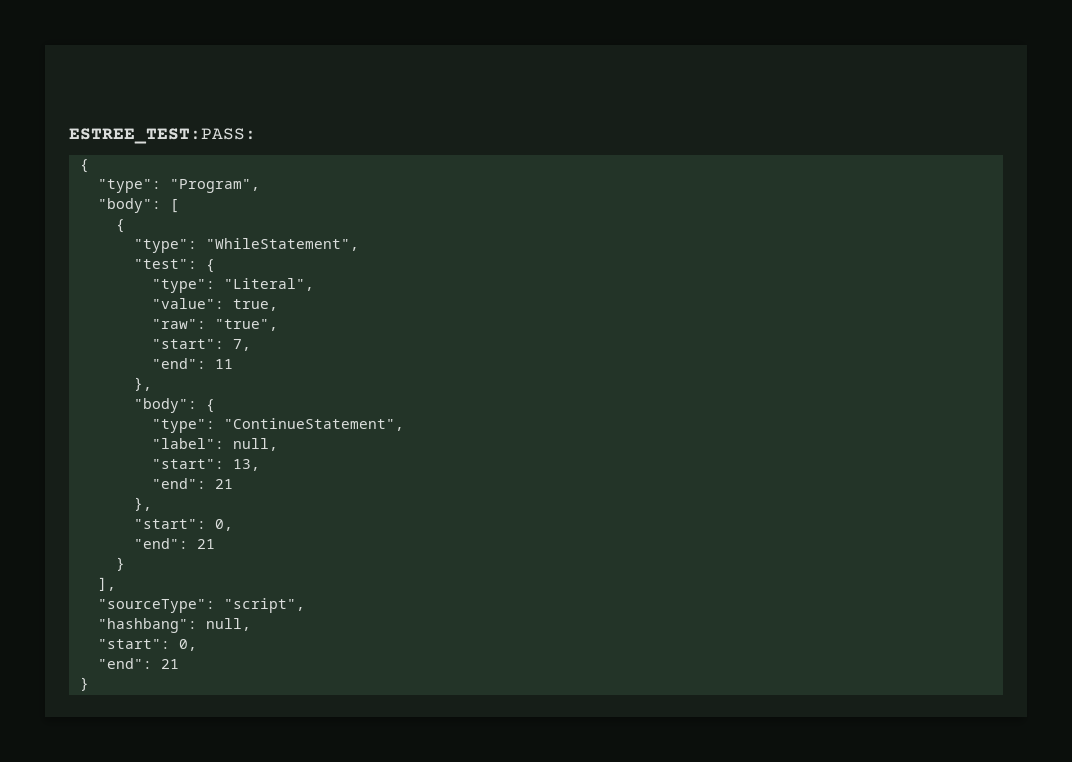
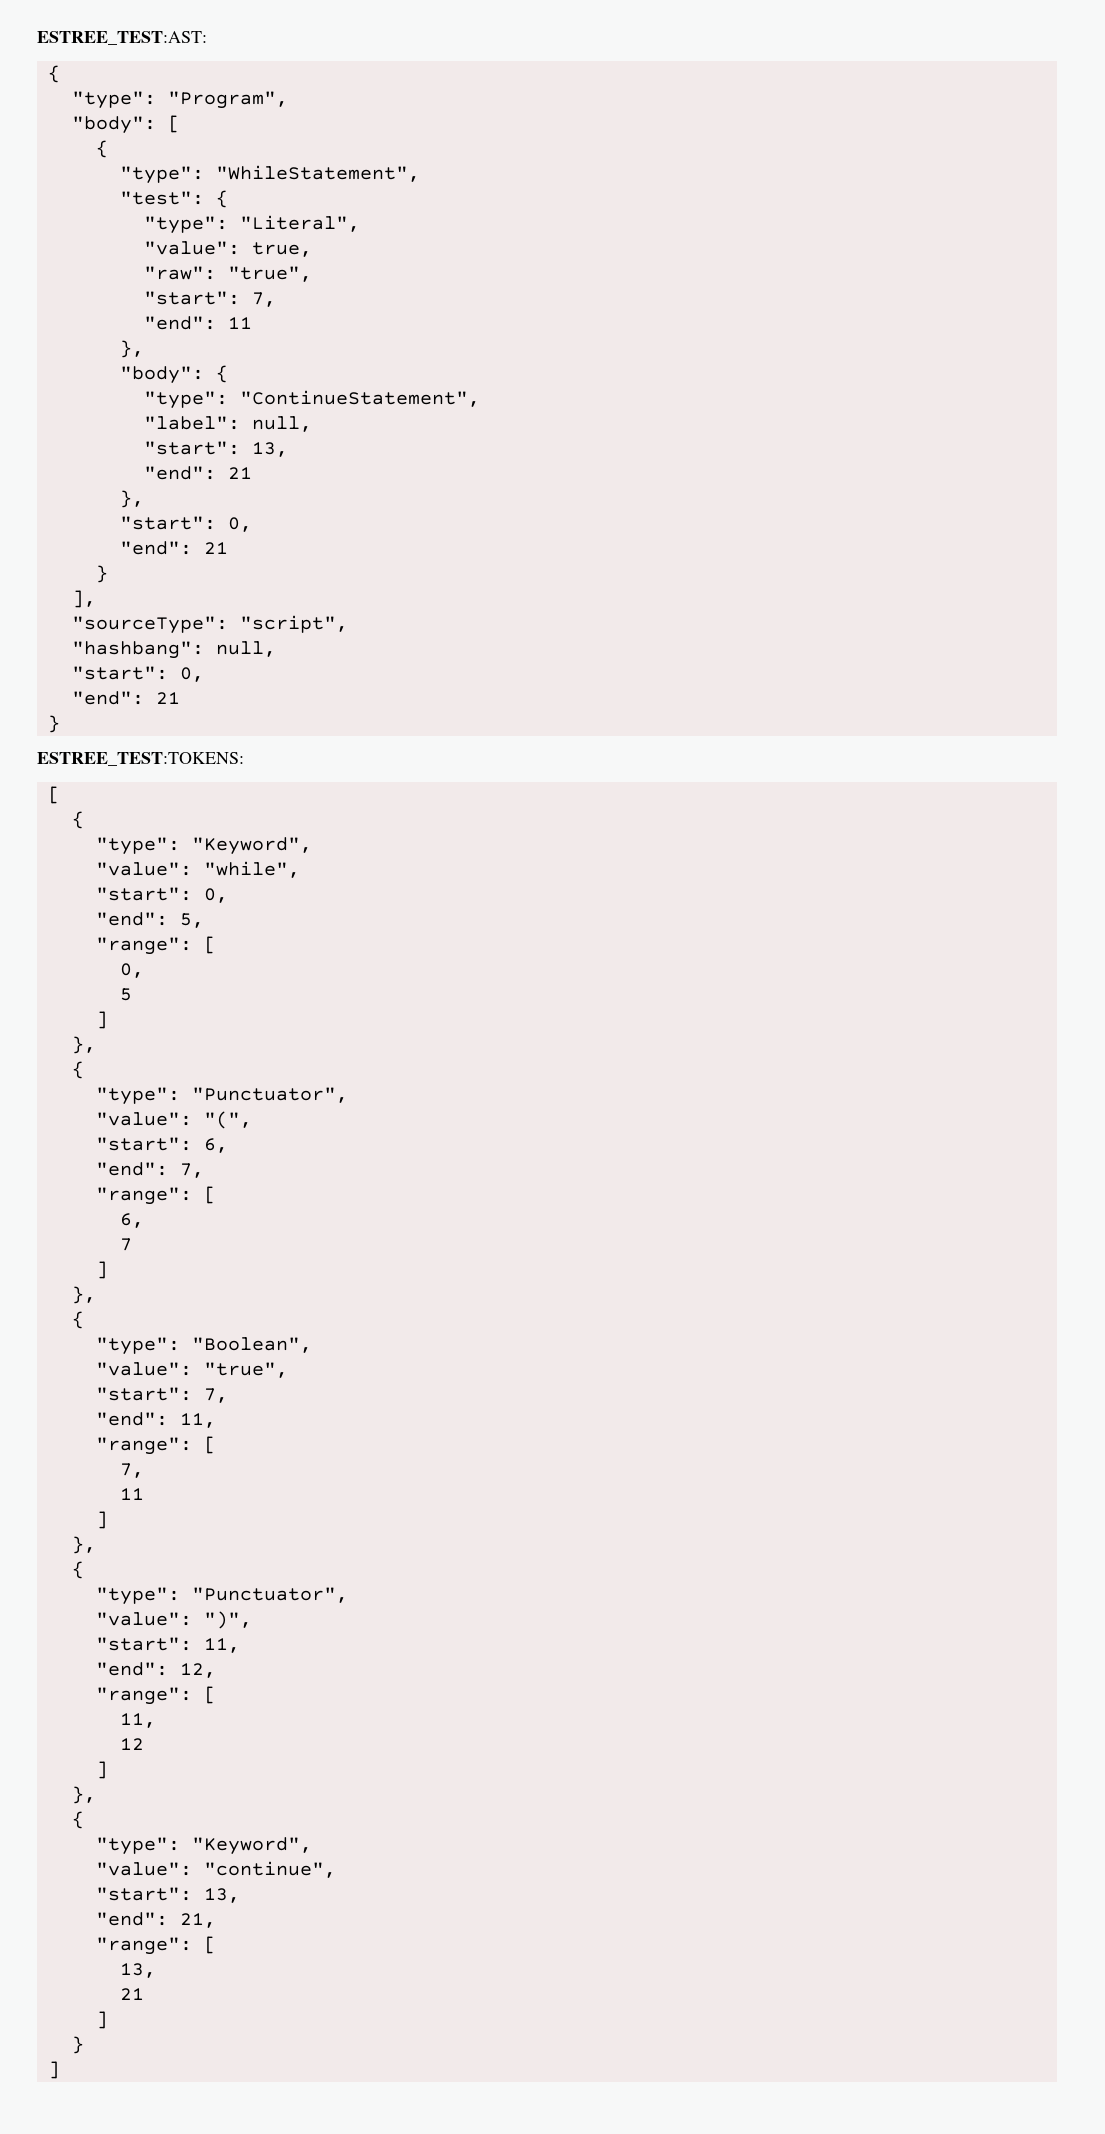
- ESTREE_TEST:PASS:
+ ESTREE_TEST:AST:
+ ESTREE_TEST:TOKENS:
+ [
+ {
+ "type": "Keyword",
+ "value": "while",
+ "start": 0,
+ "end": 5,
+ "range": [
+ 0,
+ 5
+ ]
+ },
+ {
+ "type": "Punctuator",
+ "value": "(",
+ "start": 6,
+ "end": 7,
+ "range": [
+ 6,
+ 7
+ ]
+ },
+ {
+ "type": "Boolean",
+ "value": "true",
+ "start": 7,
+ "end": 11,
+ "range": [
+ 7,
+ 11
+ ]
+ },
+ {
+ "type": "Punctuator",
+ "value": ")",
+ "start": 11,
+ "end": 12,
+ "range": [
+ 11,
+ 12
+ ]
+ },
+ {
+ "type": "Keyword",
+ "value": "continue",
+ "start": 13,
+ "end": 21,
+ "range": [
+ 13,
+ 21
+ ]
+ }
+ ]

